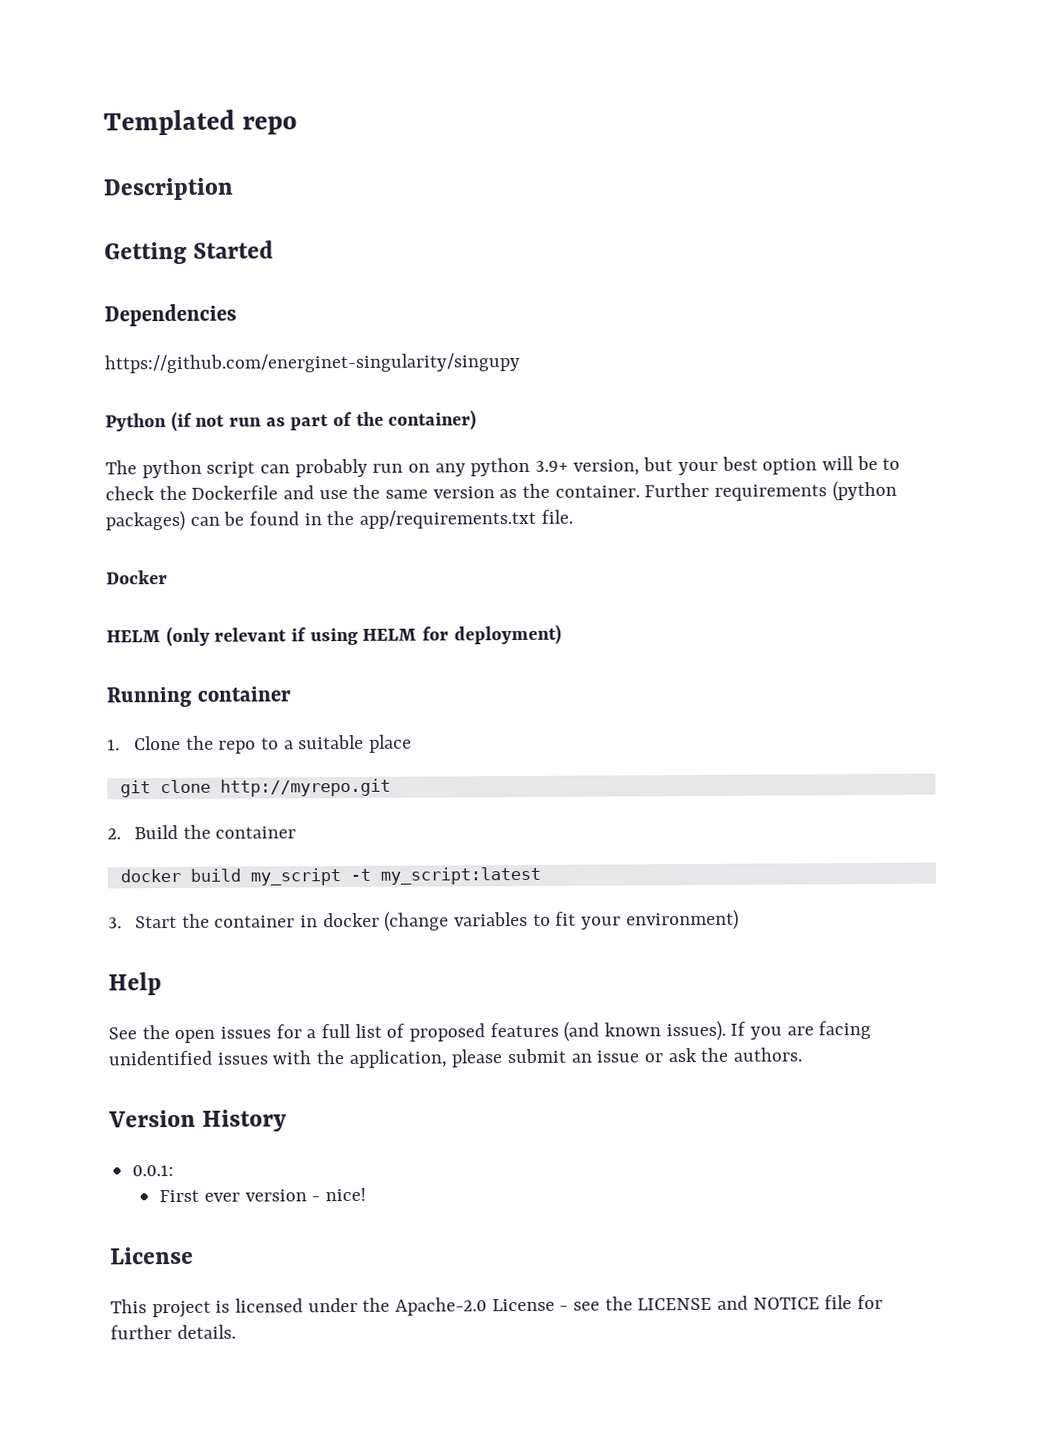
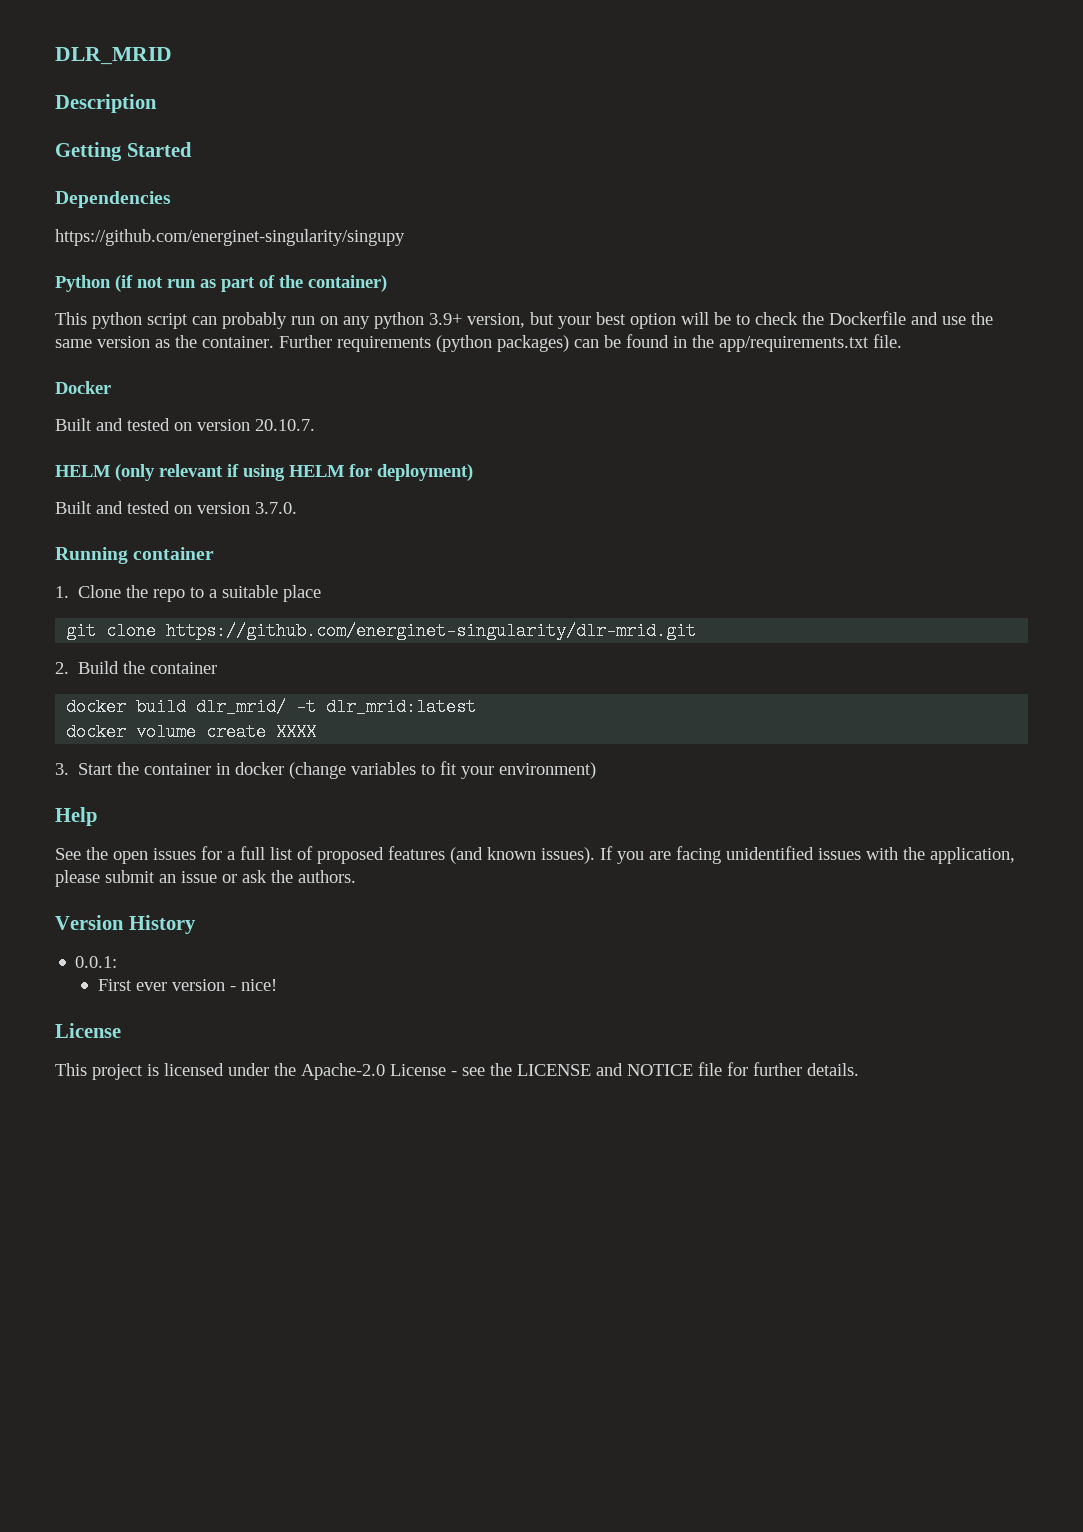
- Templated repo
+ DLR_MRID
- The python script can probably run on any python 3.9+ version, but your best option will be to check the Dockerfile and use the same version as the container.
+ This python script can probably run on any python 3.9+ version, but your best option will be to check the Dockerfile and use the same version as the container.
+ Built and tested on version 20.10.7.
+ Built and tested on version 3.7.0.
- git clone http://myrepo.git
+ git clone https://github.com/energinet-singularity/dlr-mrid.git
- docker build my_script -t my_script:latest
+ docker build dlr_mrid/ -t dlr_mrid:latest
+ docker volume create XXXX

